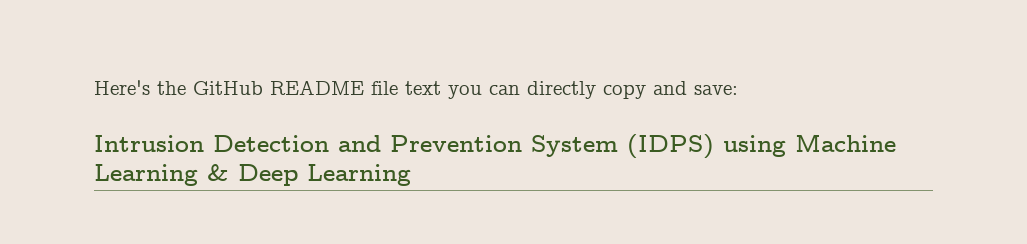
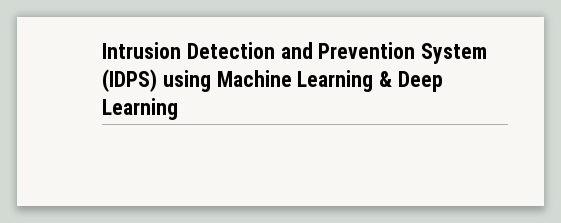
- Here's the GitHub README file text you can directly copy and save:

